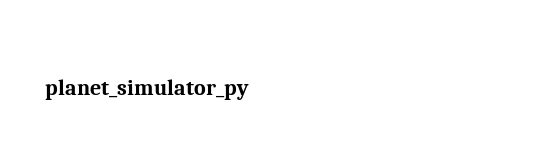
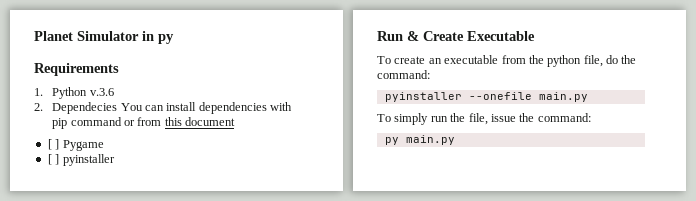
- planet_simulator_py
+ Planet Simulator in py
+ Requirements
+ 1. Python v.3.6
+ 2. Dependecies You can install dependencies with pip command or from this document
+ [ ] Pygame
+ [ ] pyinstaller
+ Run & Create Executable
+ To create an executable from the python file, do the command:
+ pyinstaller --onefile main.py
+ To simply run the file, issue the command:
+ py main.py

